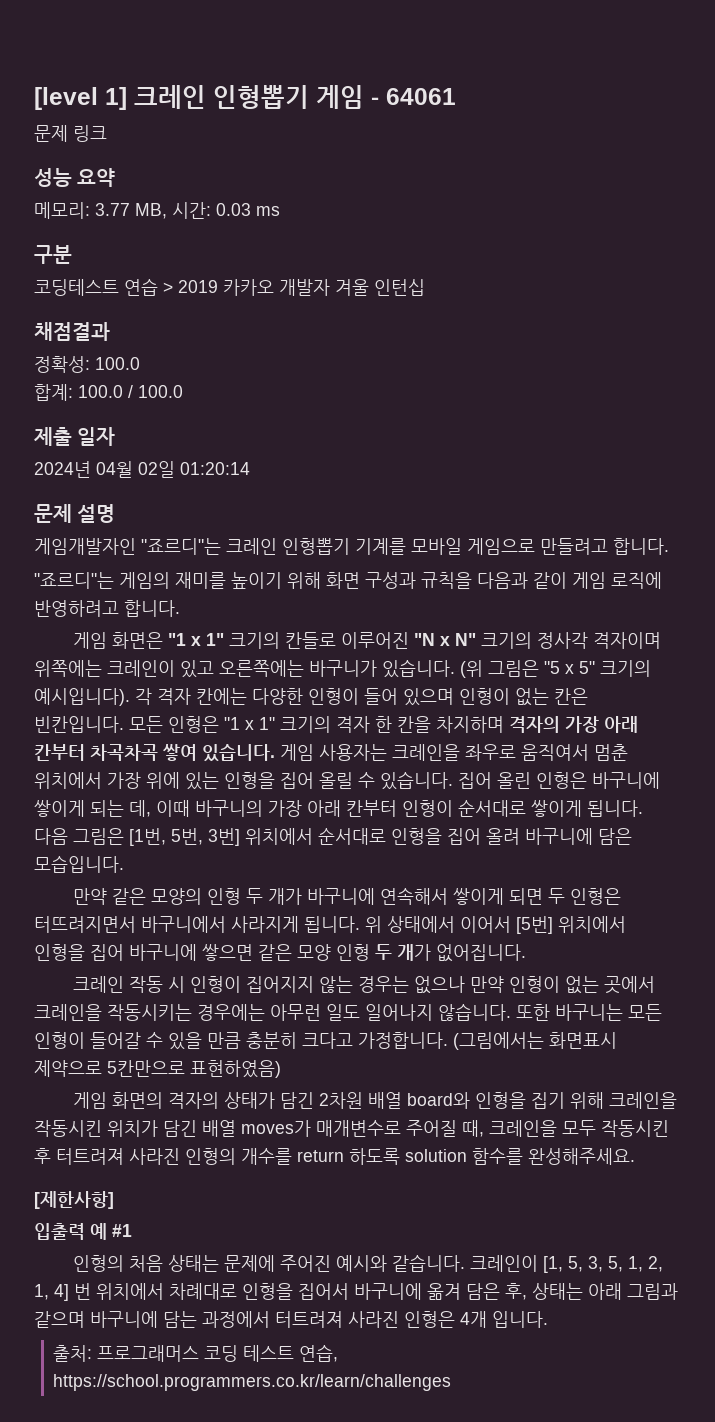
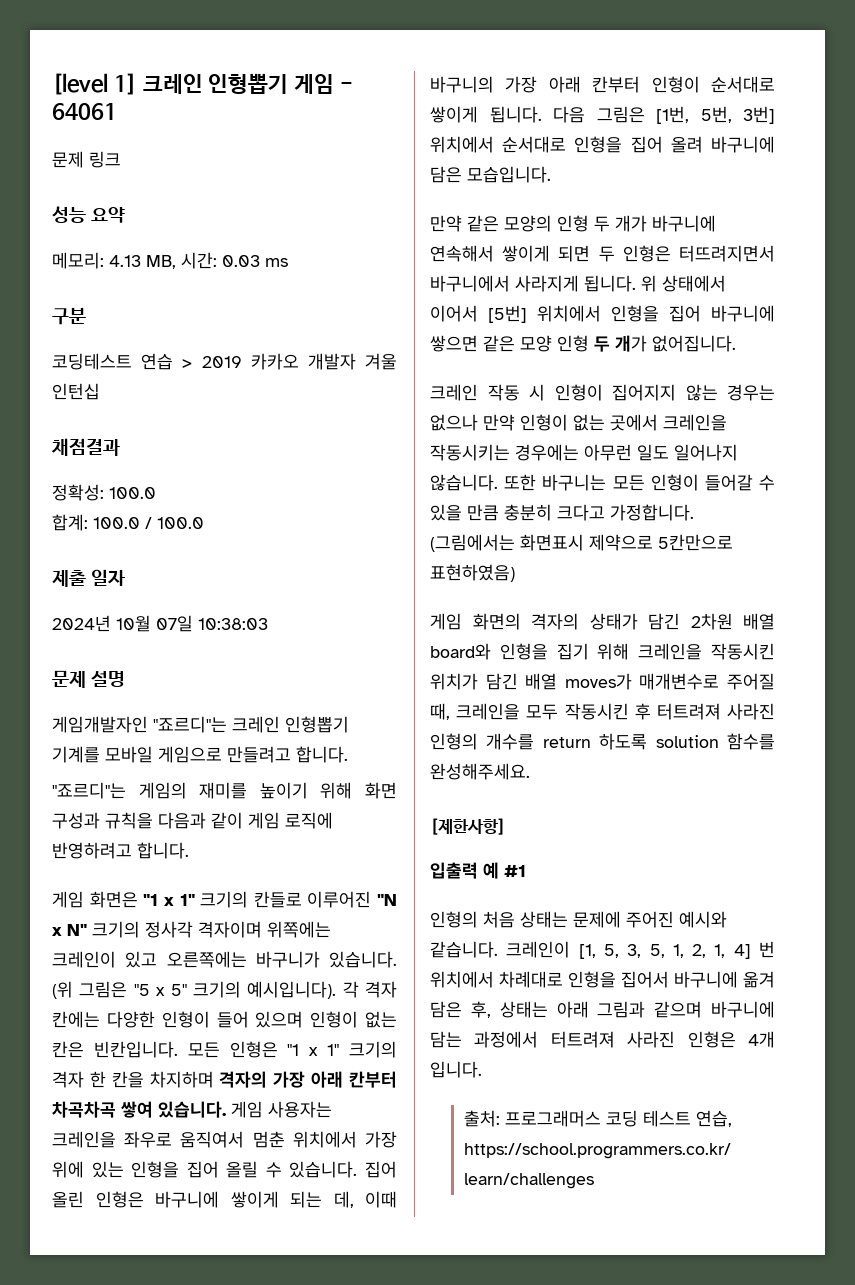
- 메모리: 3.77 MB, 시간: 0.03 ms
+ 메모리: 4.13 MB, 시간: 0.03 ms
- 2024년 04월 02일 01:20:14
+ 2024년 10월 07일 10:38:03

